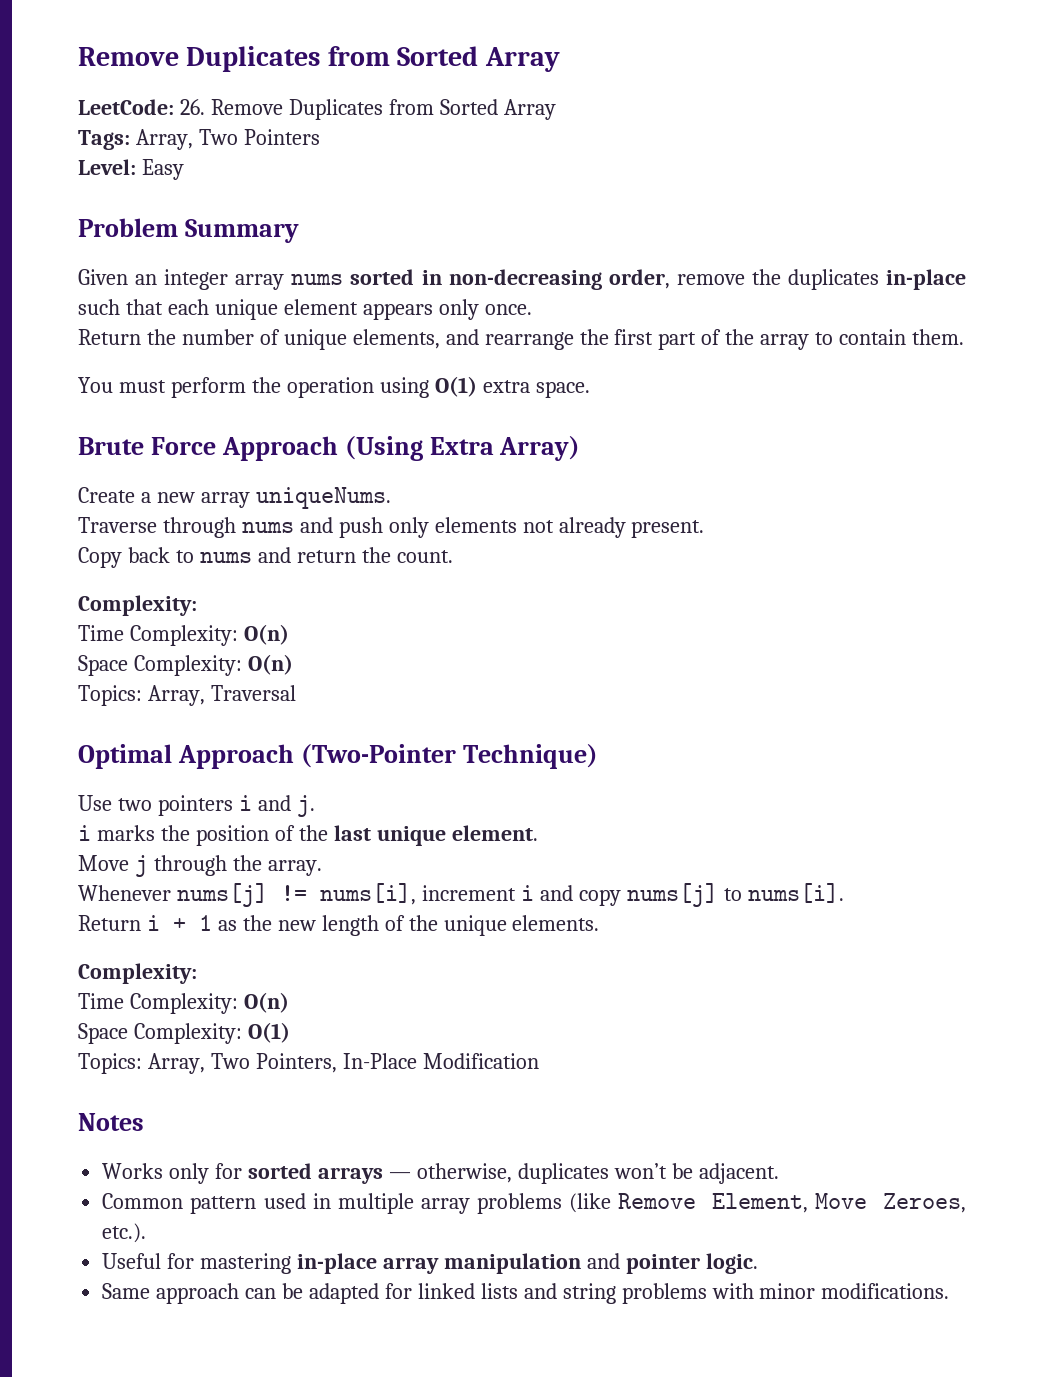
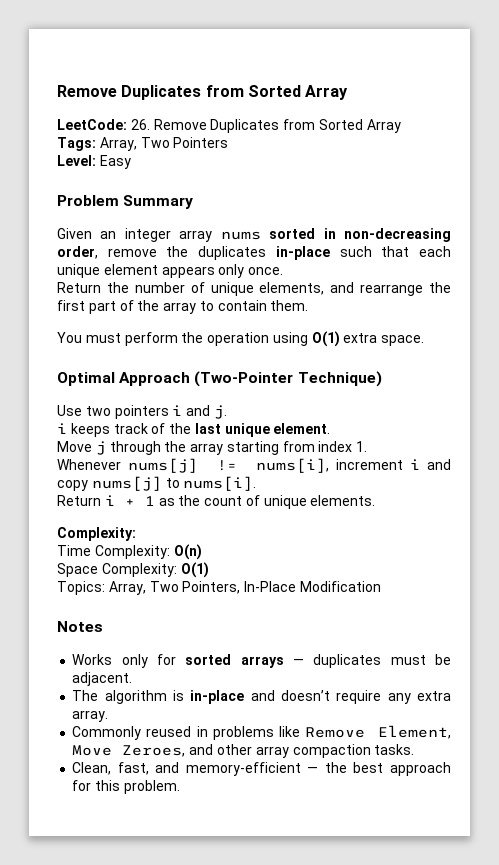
- Brute Force Approach (Using Extra Array)
- Create a new array uniqueNums.
- Traverse through nums and push only elements not already present.
- Copy back to nums and return the count.
- Complexity:
- Time Complexity: O(n)
- Space Complexity: O(n)
- Topics: Array, Traversal
- i marks the position of the last unique element.
+ i keeps track of the last unique element.
- Move j through the array.
+ Move j through the array starting from index 1.
- Return i + 1 as the new length of the unique elements.
+ Return i + 1 as the count of unique elements.
- Works only for sorted arrays — otherwise, duplicates won’t be adjacent.
+ Works only for sorted arrays — duplicates must be adjacent.
- Common pattern used in multiple array problems (like Remove Element, Move Zeroes, etc.).
- Useful for mastering in-place array manipulation and pointer logic.
- Same approach can be adapted for linked lists and string problems with minor modifications.
+ The algorithm is in-place and doesn’t require any extra array.
+ Commonly reused in problems like Remove Element, Move Zeroes, and other array compaction tasks.
+ Clean, fast, and memory-efficient — the best approach for this problem.

